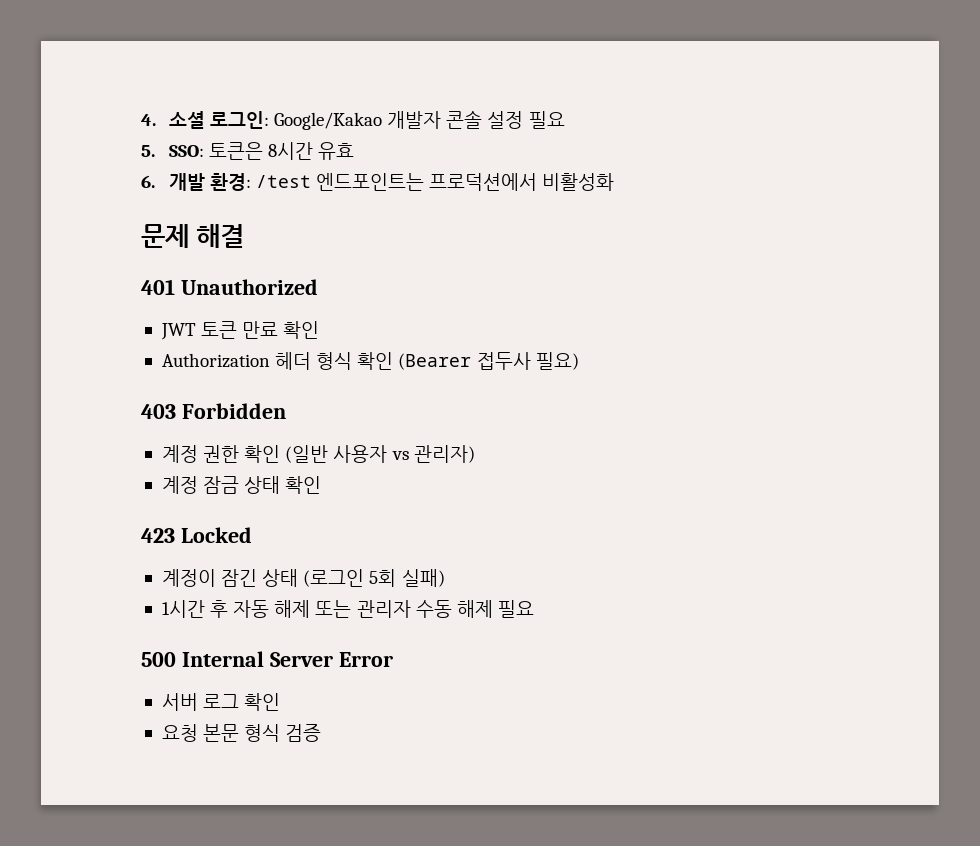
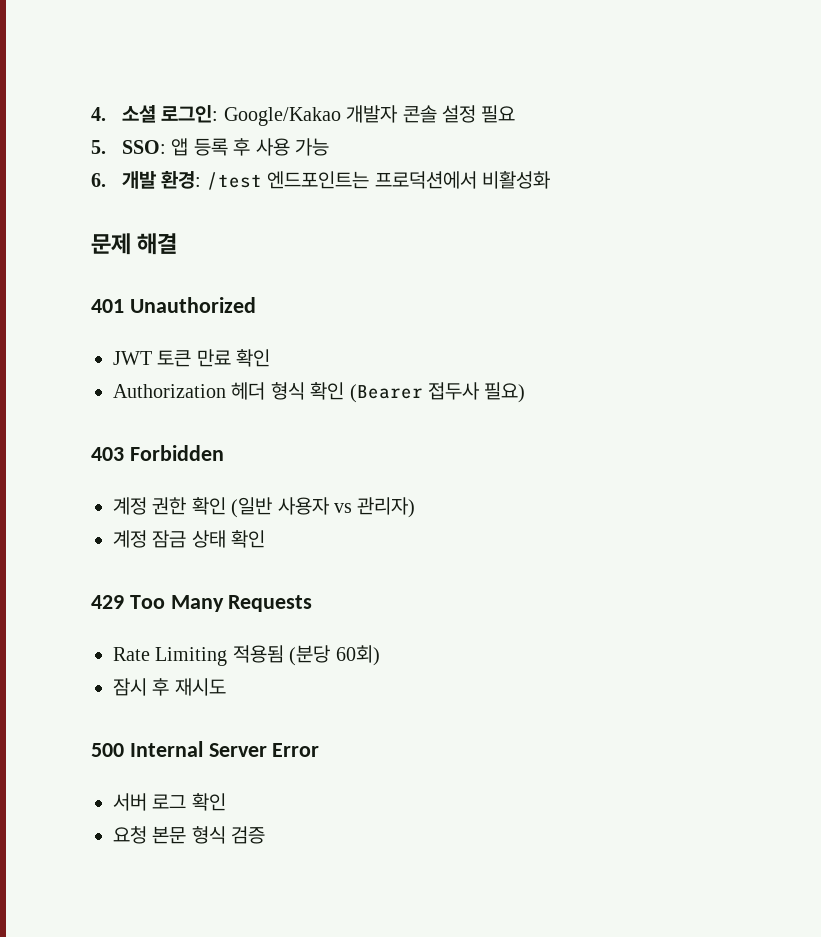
- 5. SSO: 토큰은 8시간 유효
+ 5. SSO: 앱 등록 후 사용 가능
- 423 Locked
- 계정이 잠긴 상태 (로그인 5회 실패)
- 1시간 후 자동 해제 또는 관리자 수동 해제 필요
+ 429 Too Many Requests
+ Rate Limiting 적용됨 (분당 60회)
+ 잠시 후 재시도

